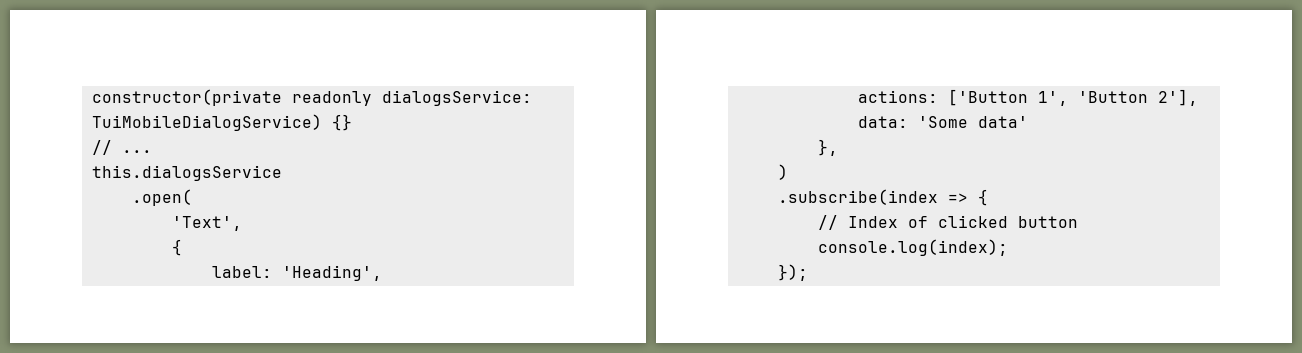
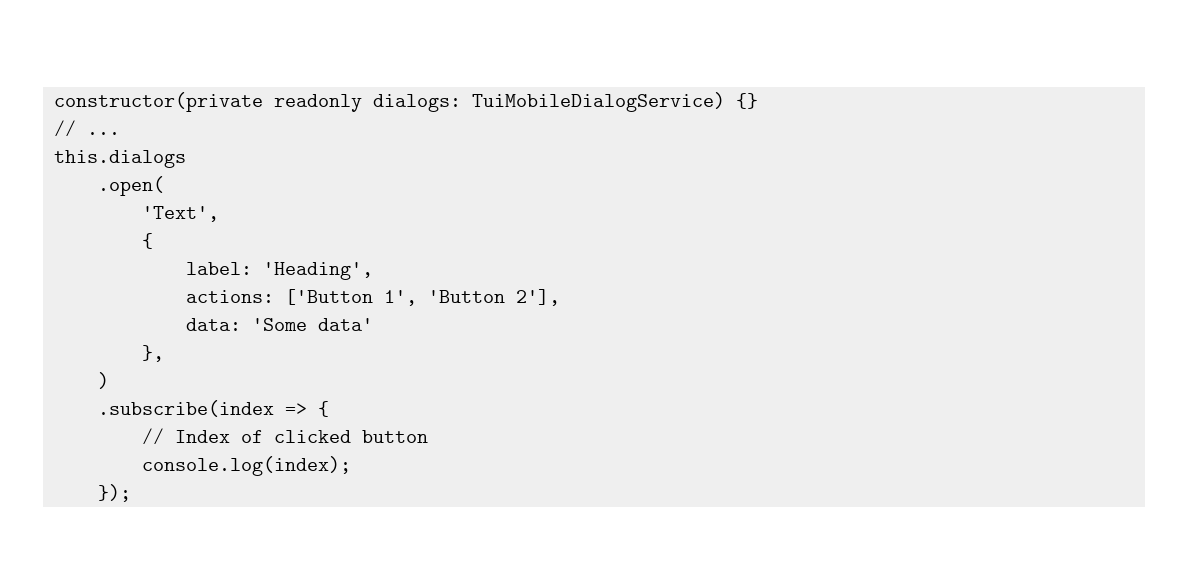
- constructor(private readonly dialogsService: TuiMobileDialogService) {}
+ constructor(private readonly dialogs: TuiMobileDialogService) {}
- this.dialogsService
+ this.dialogs

